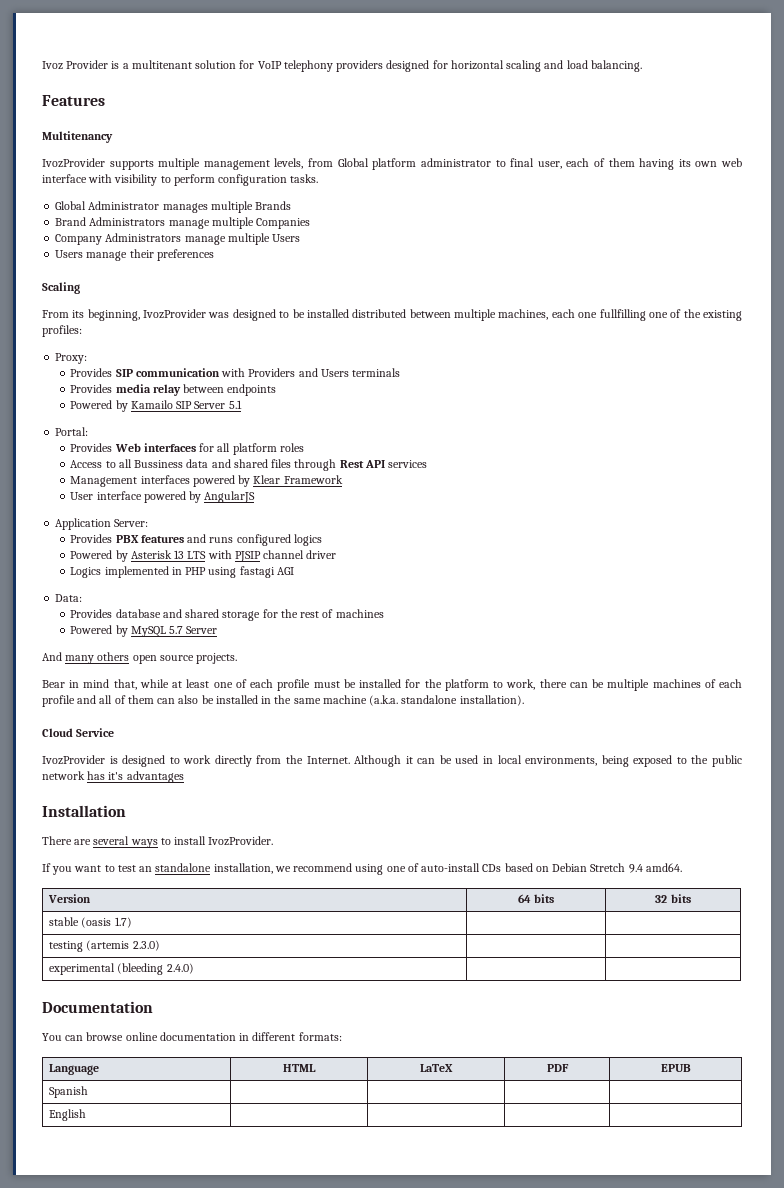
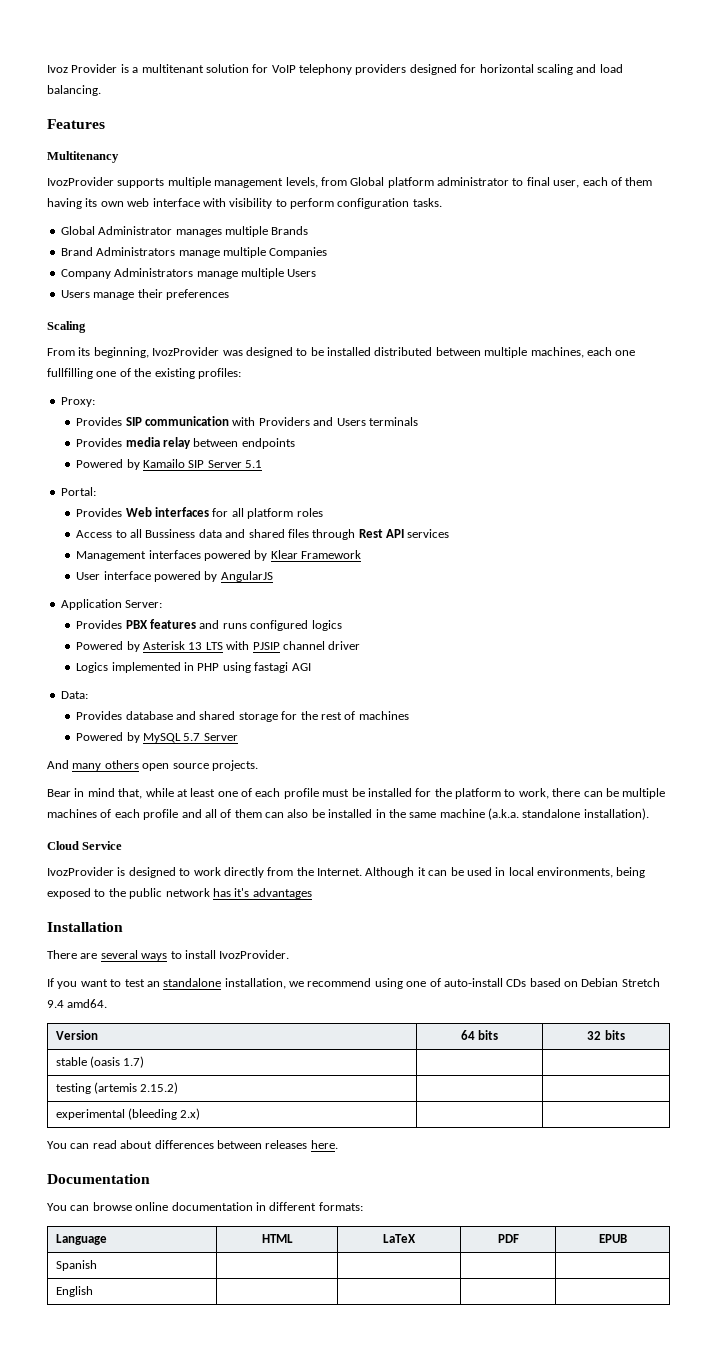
- testing (artemis 2.3.0) | |
+ testing (artemis 2.15.2) | |
- experimental (bleeding 2.4.0) | |
+ experimental (bleeding 2.x) | |
+ You can read about differences between releases here.

